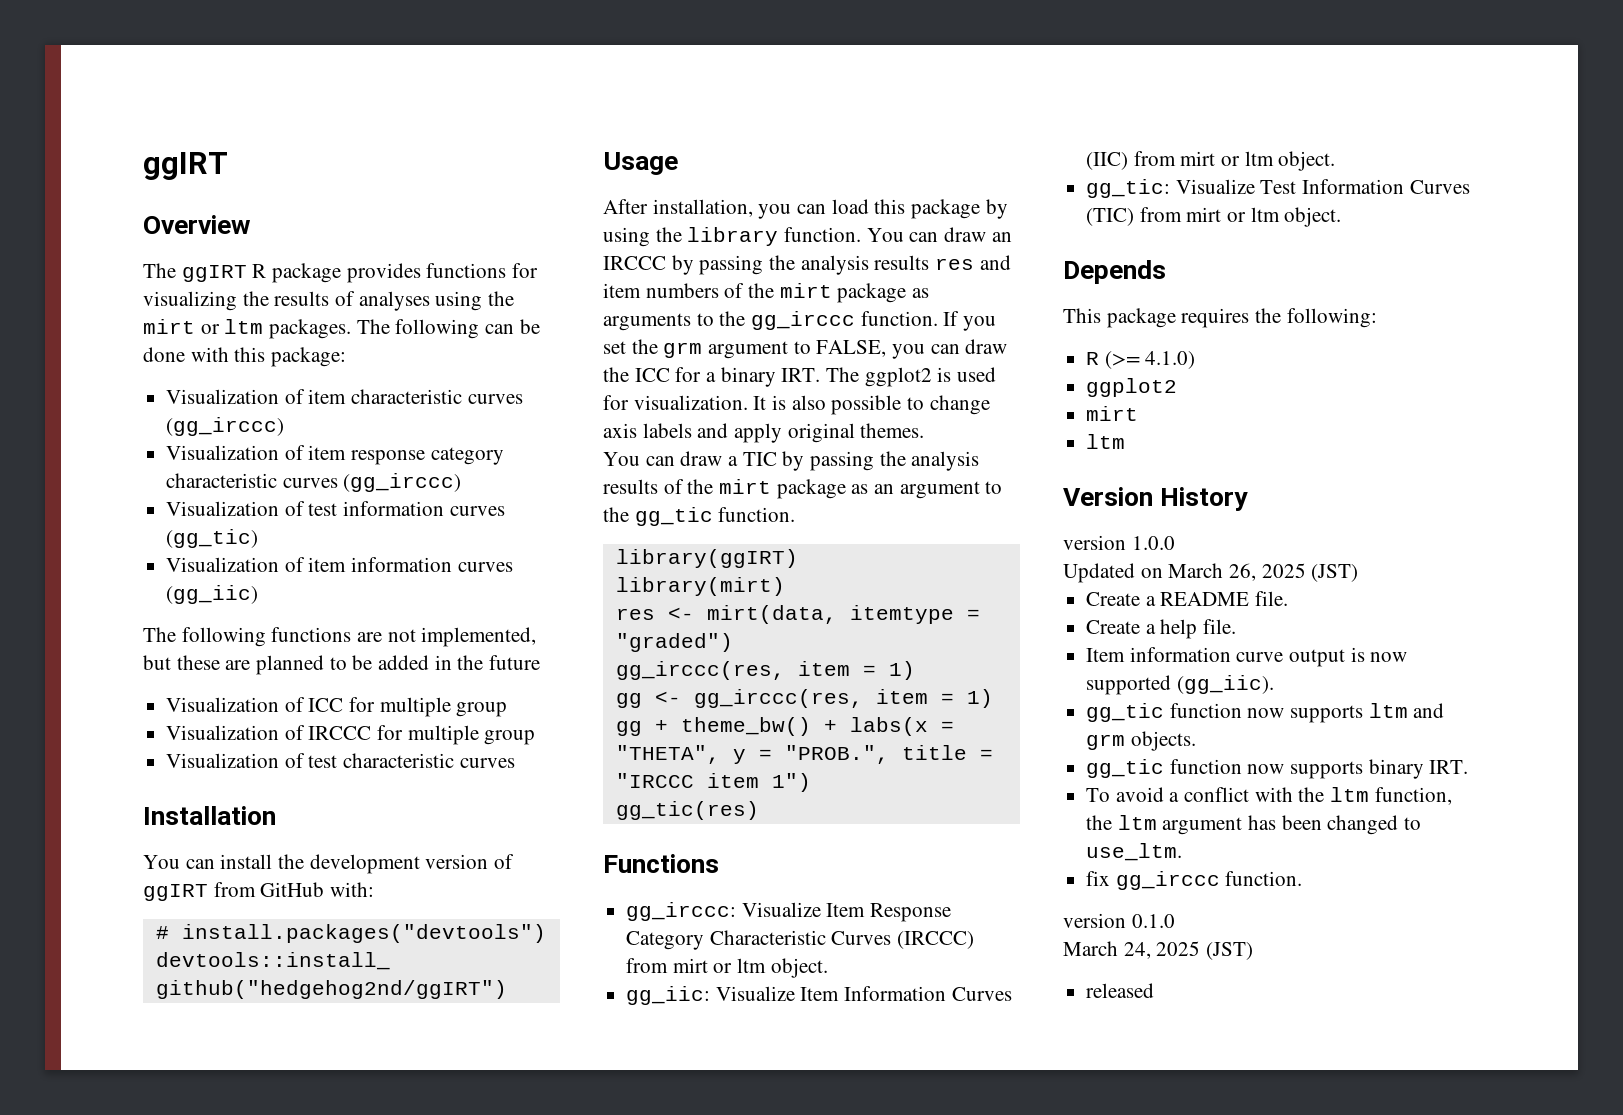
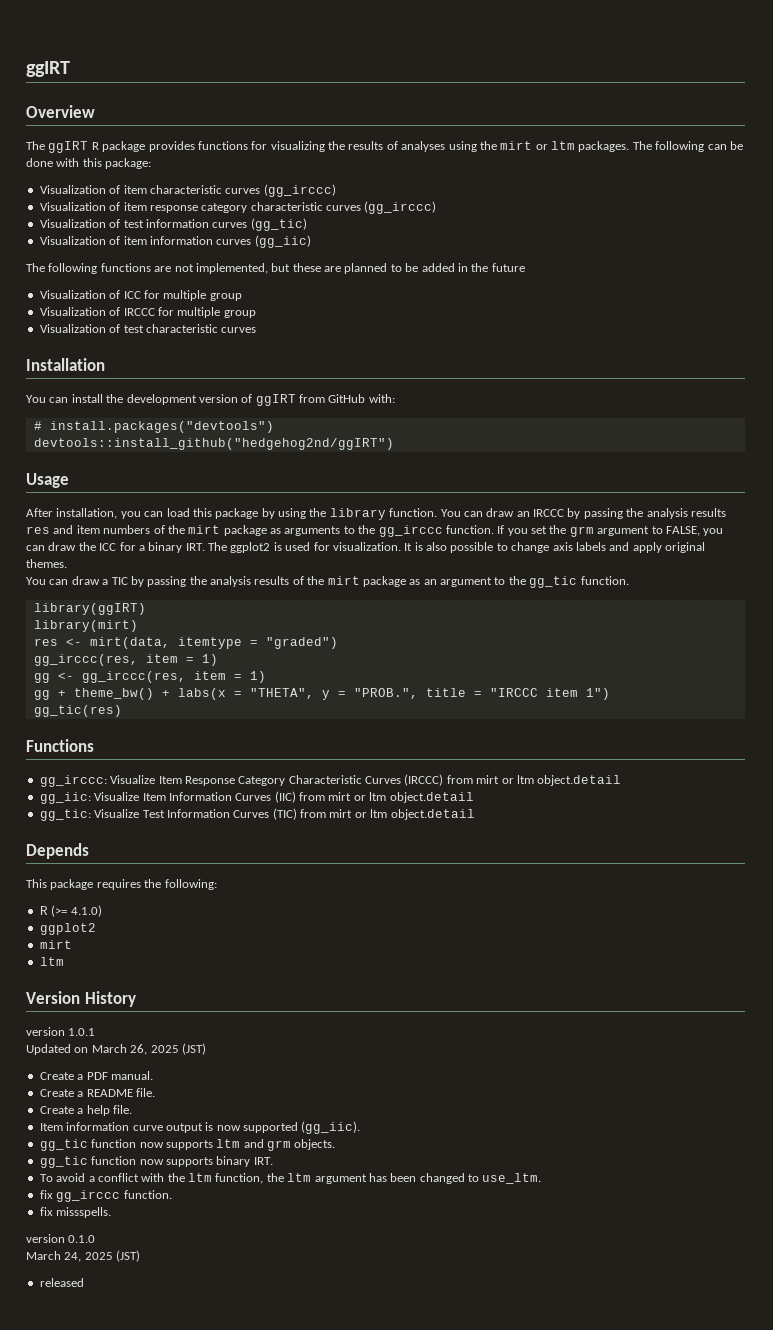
- gg_irccc: Visualize Item Response Category Characteristic Curves (IRCCC) from mirt or ltm object.
+ gg_irccc: Visualize Item Response Category Characteristic Curves (IRCCC) from mirt or ltm object.detail
- gg_iic: Visualize Item Information Curves (IIC) from mirt or ltm object.
+ gg_iic: Visualize Item Information Curves (IIC) from mirt or ltm object.detail
- gg_tic: Visualize Test Information Curves (TIC) from mirt or ltm object.
+ gg_tic: Visualize Test Information Curves (TIC) from mirt or ltm object.detail
- version 1.0.0
+ version 1.0.1
+ Create a PDF manual.
+ fix missspells.

